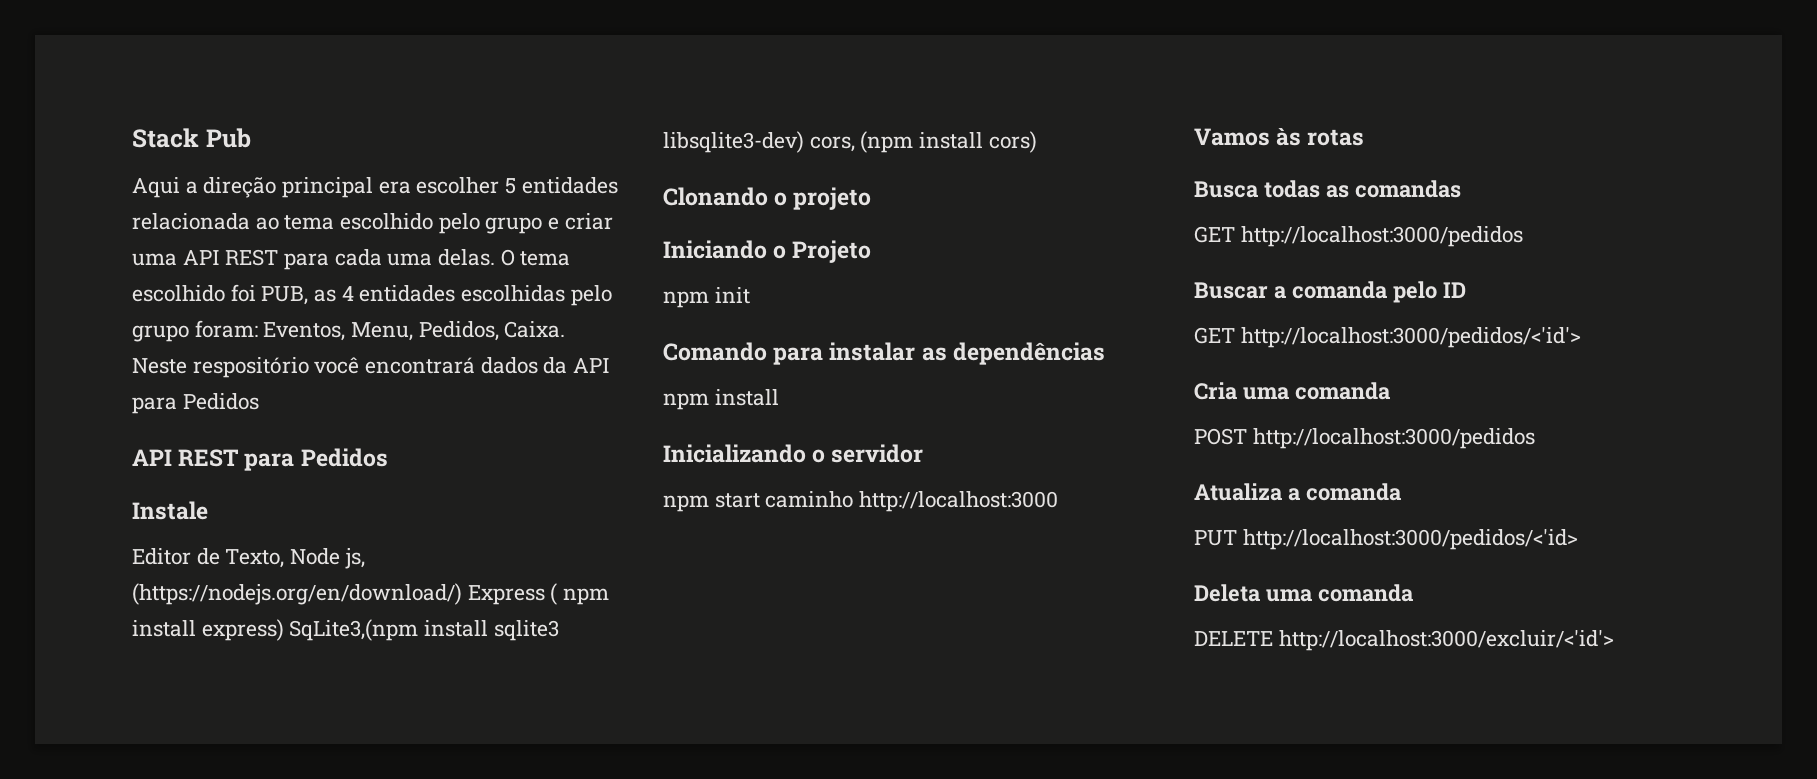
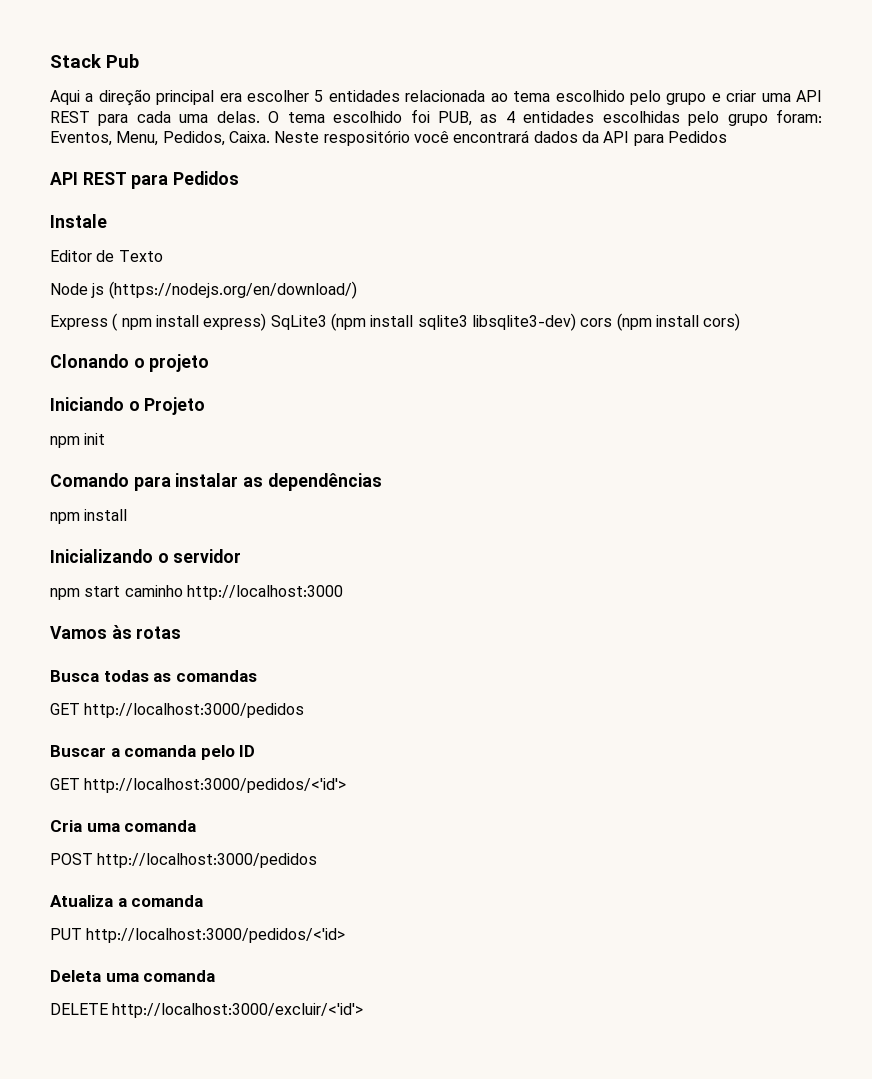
- Editor de Texto, Node js, (https://nodejs.org/en/download/) Express ( npm install express) SqLite3,(npm install sqlite3 libsqlite3-dev) cors, (npm install cors)
+ Editor de Texto
+ Node js (https://nodejs.org/en/download/)
+ Express ( npm install express) SqLite3 (npm install sqlite3 libsqlite3-dev) cors (npm install cors)

